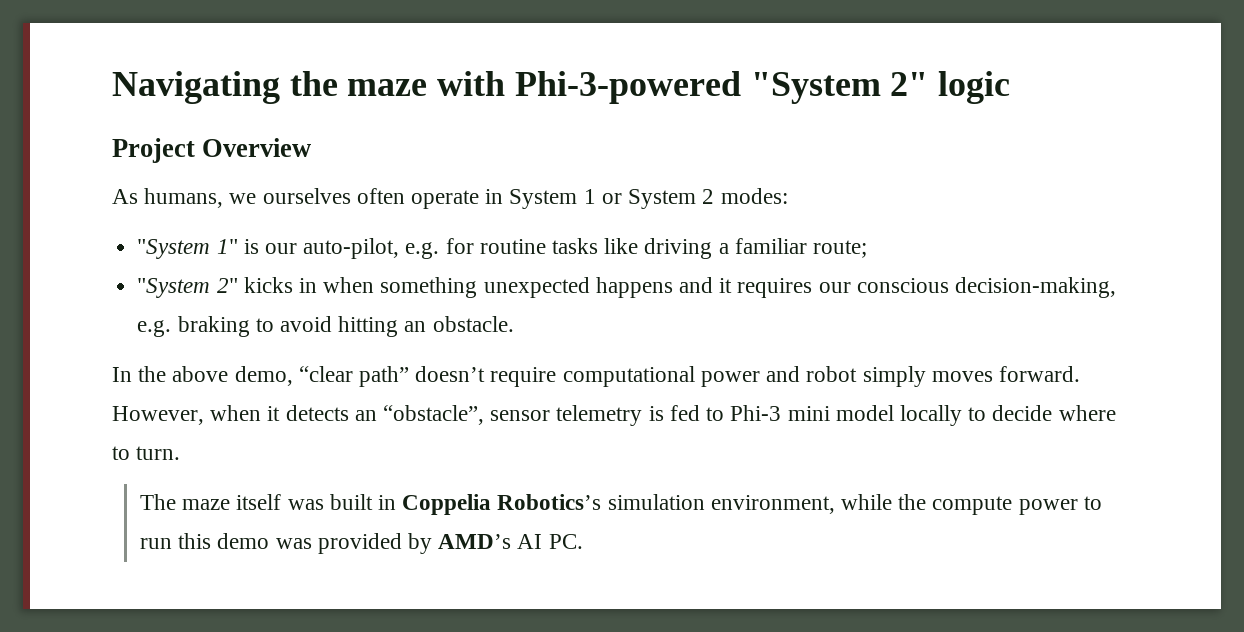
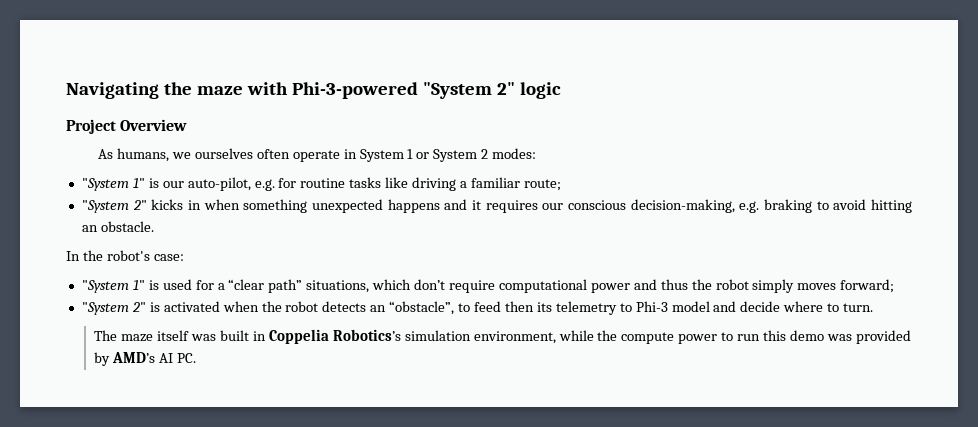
- In the above demo, “clear path” doesn’t require computational power and robot simply moves forward. However, when it detects an “obstacle”, sensor telemetry is fed to Phi-3 mini model locally to decide where to turn.
+ In the robot's case:
+ "System 1" is used for a “clear path” situations, which don’t require computational power and thus the robot simply moves forward;
+ "System 2" is activated when the robot detects an “obstacle”, to feed then its telemetry to Phi-3 model and decide where to turn.

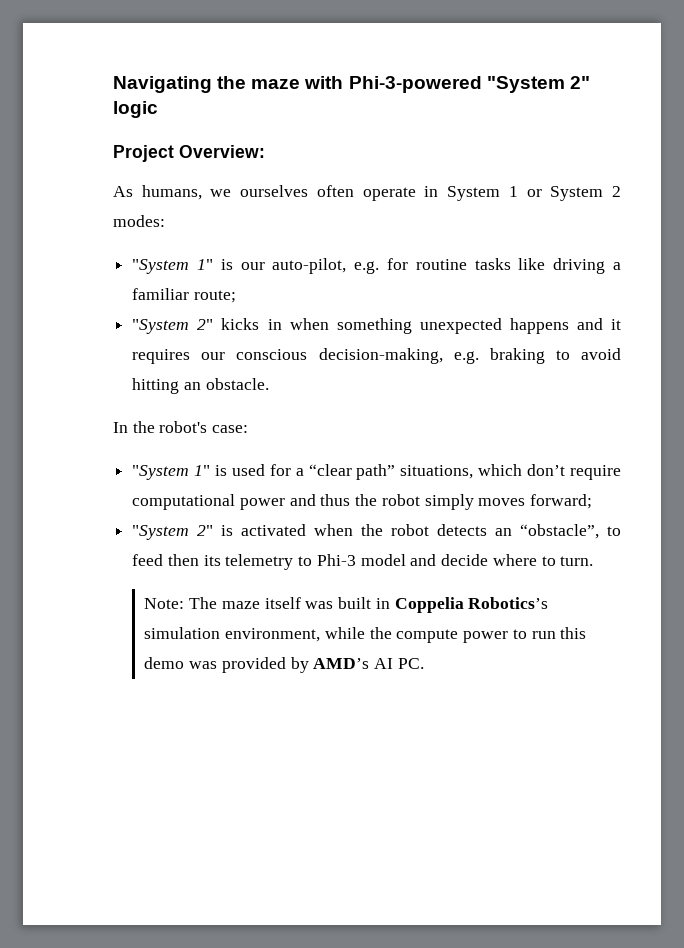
- Project Overview
+ Project Overview:
- The maze itself was built in Coppelia Robotics’s simulation environment, while the compute power to run this demo was provided by AMD’s AI PC.
+ Note: The maze itself was built in Coppelia Robotics’s simulation environment, while the compute power to run this demo was provided by AMD’s AI PC.

